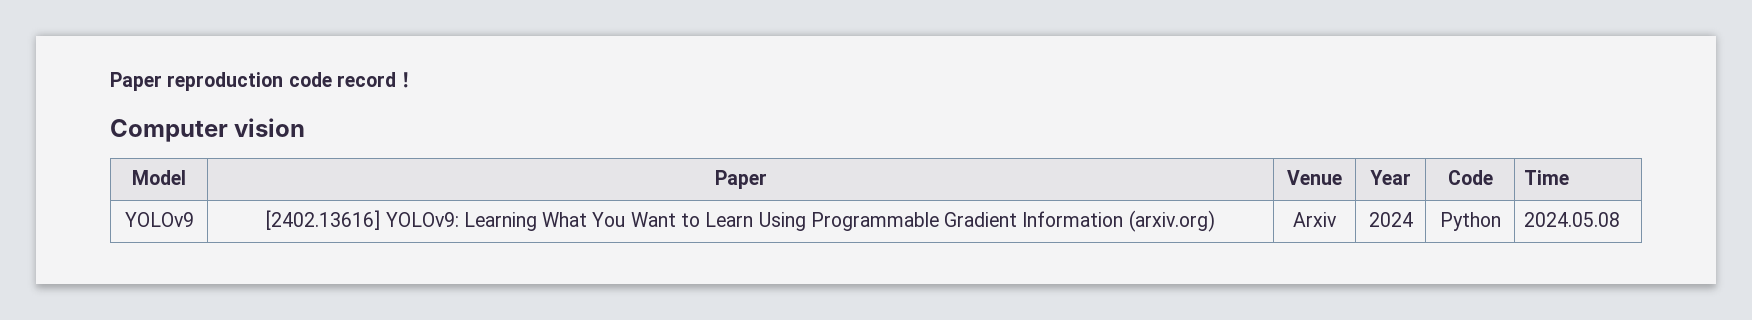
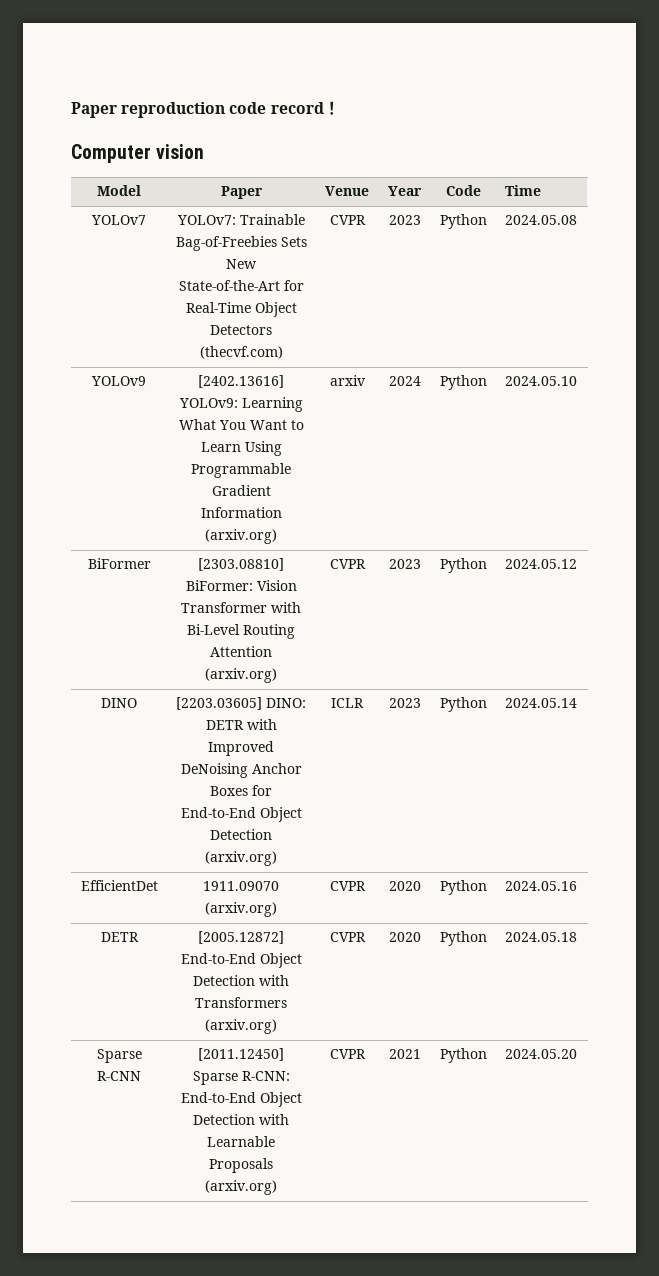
+ YOLOv7 | YOLOv7: Trainable Bag-of-Freebies Sets New State-of-the-Art for Real-Time Object Detectors (thecvf.com) | CVPR | 2023 | Python | 2024.05.08
- YOLOv9 | [2402.13616] YOLOv9: Learning What You Want to Learn Using Programmable Gradient Information (arxiv.org) | Arxiv | 2024 | Python | 2024.05.08
+ YOLOv9 | [2402.13616] YOLOv9: Learning What You Want to Learn Using Programmable Gradient Information (arxiv.org) | arxiv | 2024 | Python | 2024.05.10
+ BiFormer | [2303.08810] BiFormer: Vision Transformer with Bi-Level Routing Attention (arxiv.org) | CVPR | 2023 | Python | 2024.05.12
+ DINO | [2203.03605] DINO: DETR with Improved DeNoising Anchor Boxes for End-to-End Object Detection (arxiv.org) | ICLR | 2023 | Python | 2024.05.14
+ EfficientDet | 1911.09070 (arxiv.org) | CVPR | 2020 | Python | 2024.05.16
+ DETR | [2005.12872] End-to-End Object Detection with Transformers (arxiv.org) | CVPR | 2020 | Python | 2024.05.18
+ Sparse R-CNN | [2011.12450] Sparse R-CNN: End-to-End Object Detection with Learnable Proposals (arxiv.org) | CVPR | 2021 | Python | 2024.05.20

